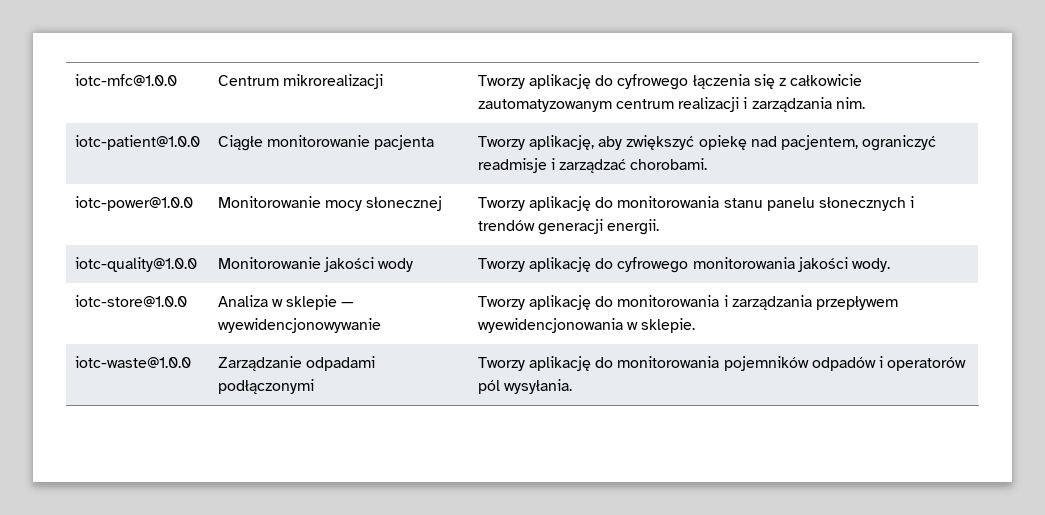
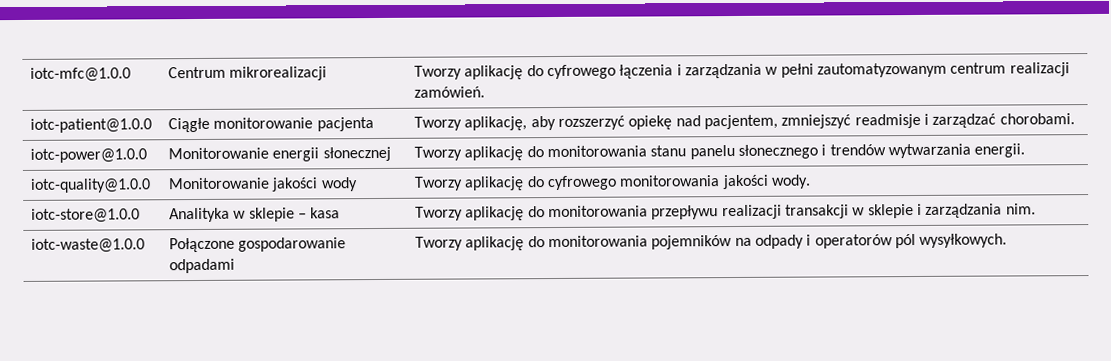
- iotc-mfc@1.0.0 | Centrum mikrorealizacji | Tworzy aplikację do cyfrowego łączenia się z całkowicie zautomatyzowanym centrum realizacji i zarządzania nim.
+ iotc-mfc@1.0.0 | Centrum mikrorealizacji | Tworzy aplikację do cyfrowego łączenia i zarządzania w pełni zautomatyzowanym centrum realizacji zamówień.
- iotc-patient@1.0.0 | Ciągłe monitorowanie pacjenta | Tworzy aplikację, aby zwiększyć opiekę nad pacjentem, ograniczyć readmisje i zarządzać chorobami.
+ iotc-patient@1.0.0 | Ciągłe monitorowanie pacjenta | Tworzy aplikację, aby rozszerzyć opiekę nad pacjentem, zmniejszyć readmisje i zarządzać chorobami.
- iotc-power@1.0.0 | Monitorowanie mocy słonecznej | Tworzy aplikację do monitorowania stanu panelu słonecznych i trendów generacji energii.
+ iotc-power@1.0.0 | Monitorowanie energii słonecznej | Tworzy aplikację do monitorowania stanu panelu słonecznego i trendów wytwarzania energii.
- iotc-store@1.0.0 | Analiza w sklepie — wyewidencjonowywanie | Tworzy aplikację do monitorowania i zarządzania przepływem wyewidencjonowania w sklepie.
+ iotc-store@1.0.0 | Analityka w sklepie – kasa | Tworzy aplikację do monitorowania przepływu realizacji transakcji w sklepie i zarządzania nim.
- iotc-waste@1.0.0 | Zarządzanie odpadami podłączonymi | Tworzy aplikację do monitorowania pojemników odpadów i operatorów pól wysyłania.
+ iotc-waste@1.0.0 | Połączone gospodarowanie odpadami | Tworzy aplikację do monitorowania pojemników na odpady i operatorów pól wysyłkowych.

